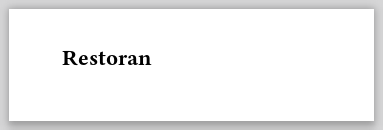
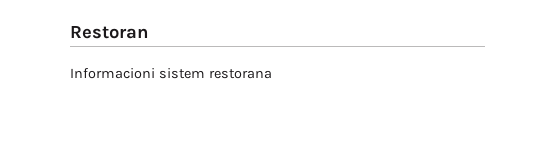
+ Informacioni sistem restorana

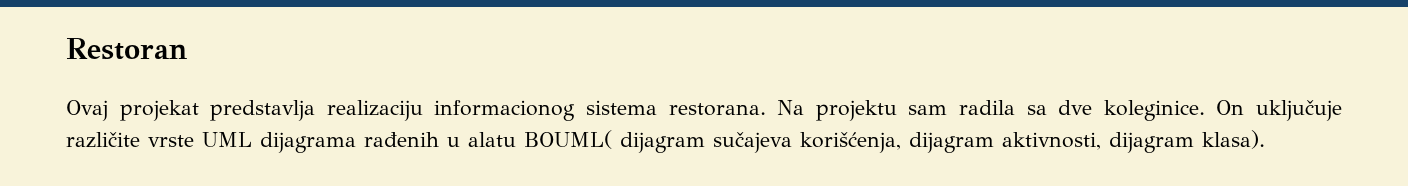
- Informacioni sistem restorana
+ Ovaj projekat predstavlja realizaciju informacionog sistema restorana. Na projektu sam radila sa dve koleginice. On uključuje različite vrste UML dijagrama rađenih u alatu BOUML( dijagram sučajeva korišćenja, dijagram aktivnosti, dijagram klasa).

